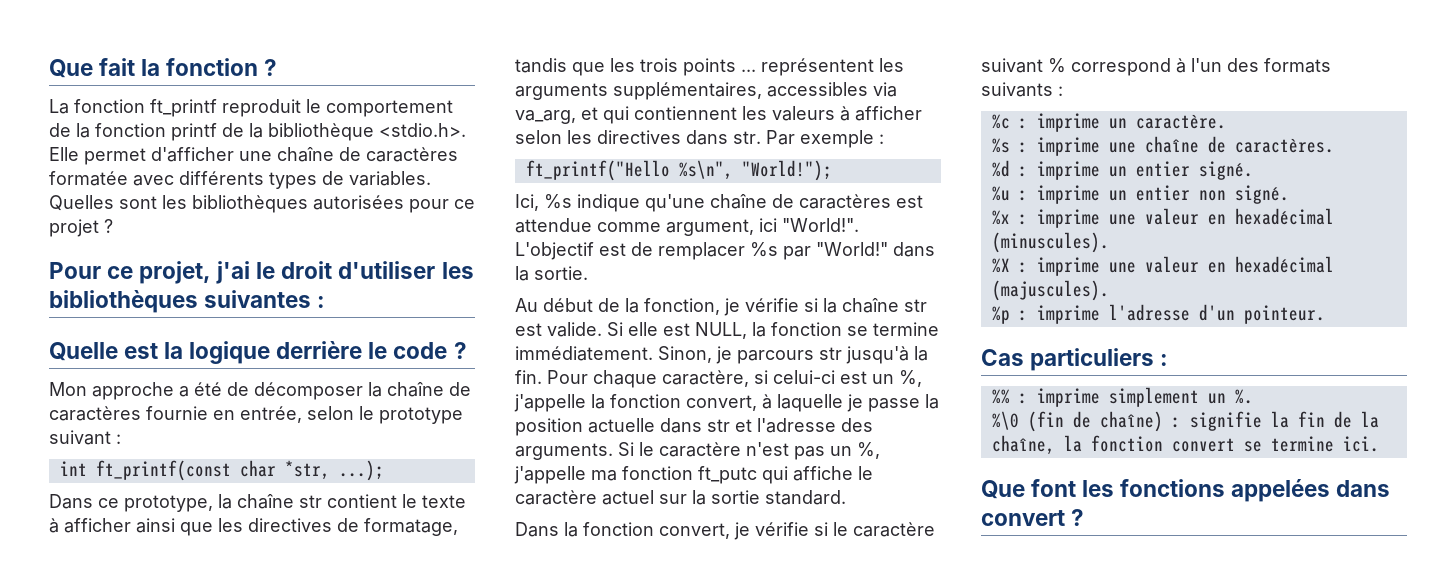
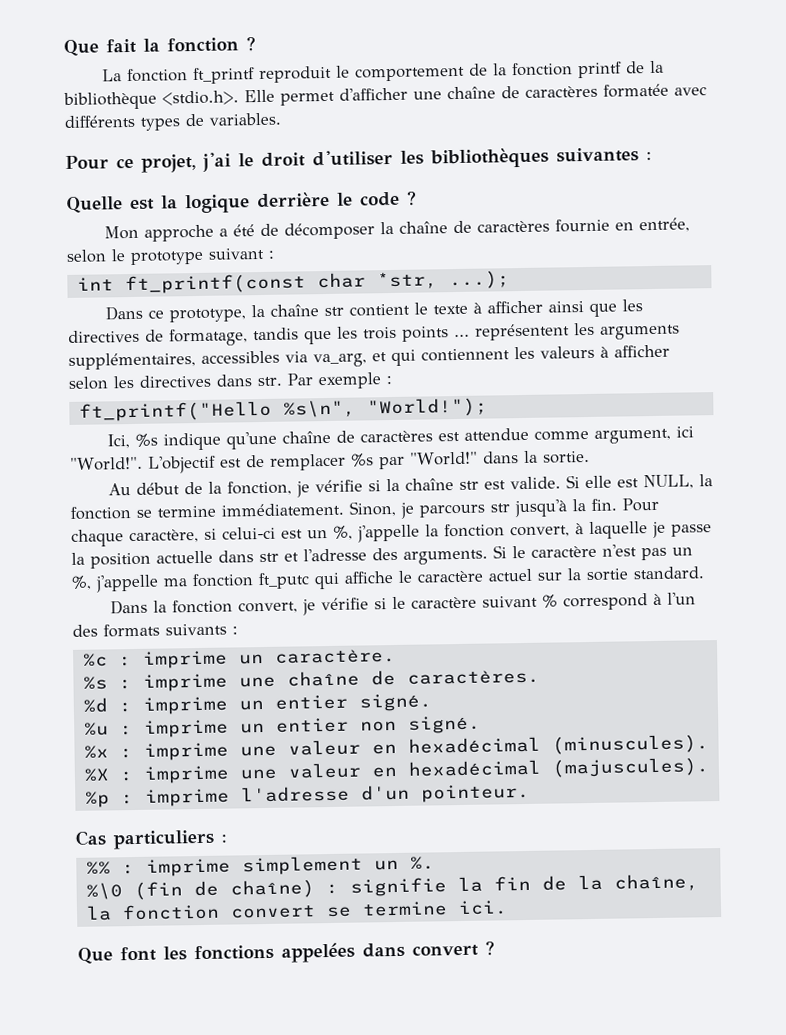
- Quelles sont les bibliothèques autorisées pour ce projet ?

